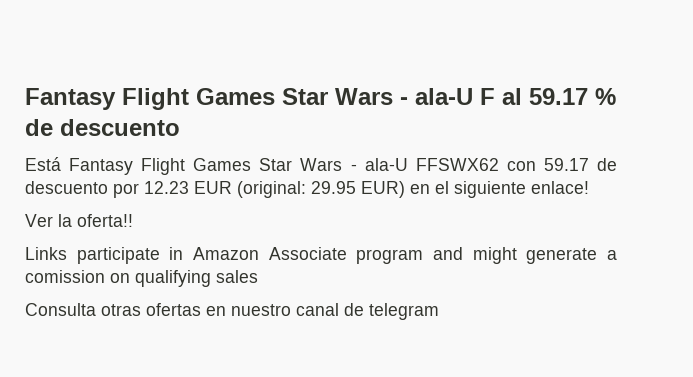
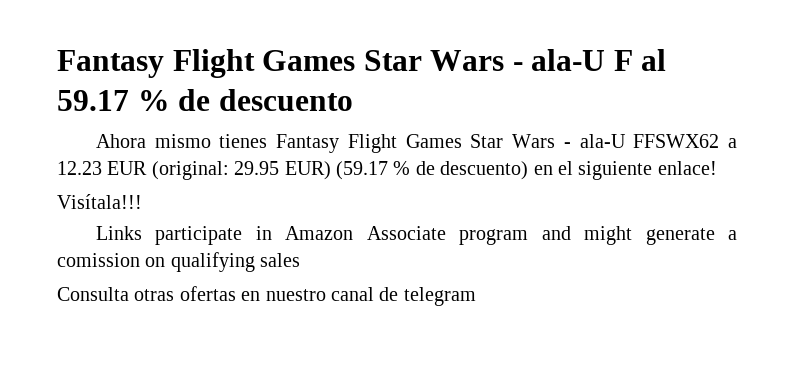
- Está Fantasy Flight Games Star Wars - ala-U FFSWX62 con 59.17 de descuento por 12.23 EUR (original: 29.95 EUR) en el siguiente enlace!
+ Ahora mismo tienes Fantasy Flight Games Star Wars - ala-U FFSWX62 a 12.23 EUR (original: 29.95 EUR) (59.17 % de descuento) en el siguiente enlace!
- Ver la oferta!!
+ Visítala!!!

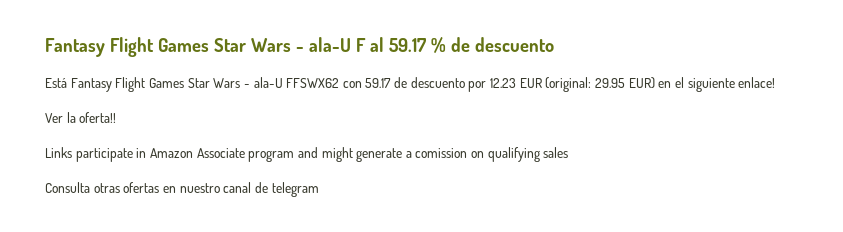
- Ahora mismo tienes Fantasy Flight Games Star Wars - ala-U FFSWX62 a 12.23 EUR (original: 29.95 EUR) (59.17 % de descuento) en el siguiente enlace!
+ Está Fantasy Flight Games Star Wars - ala-U FFSWX62 con 59.17 de descuento por 12.23 EUR (original: 29.95 EUR) en el siguiente enlace!
- Visítala!!!
+ Ver la oferta!!

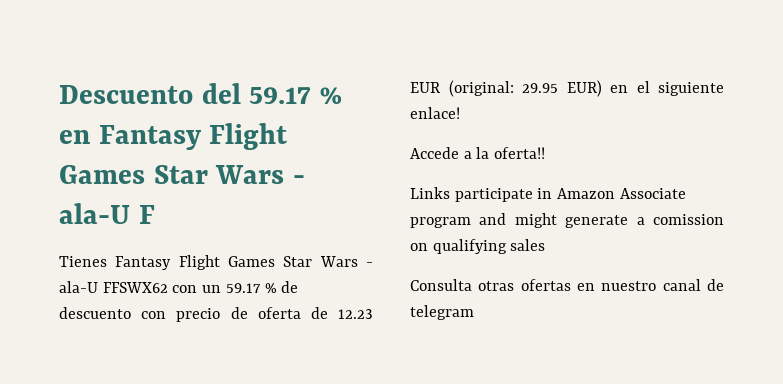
- Fantasy Flight Games Star Wars - ala-U F al 59.17 % de descuento
- Está Fantasy Flight Games Star Wars - ala-U FFSWX62 con 59.17 de descuento por 12.23 EUR (original: 29.95 EUR) en el siguiente enlace!
+ Descuento del 59.17 % en Fantasy Flight Games Star Wars - ala-U F
+ Tienes Fantasy Flight Games Star Wars - ala-U FFSWX62 con un 59.17 % de descuento con precio de oferta de 12.23 EUR (original: 29.95 EUR) en el siguiente enlace!
- Ver la oferta!!
+ Accede a la oferta!!

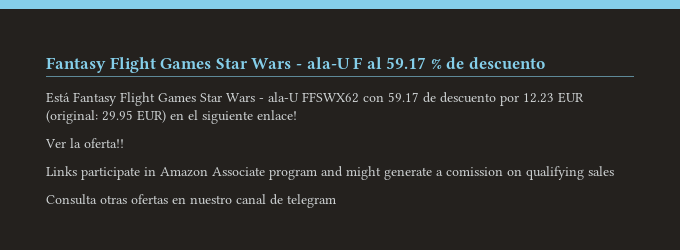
- Descuento del 59.17 % en Fantasy Flight Games Star Wars - ala-U F
- Tienes Fantasy Flight Games Star Wars - ala-U FFSWX62 con un 59.17 % de descuento con precio de oferta de 12.23 EUR (original: 29.95 EUR) en el siguiente enlace!
+ Fantasy Flight Games Star Wars - ala-U F al 59.17 % de descuento
+ Está Fantasy Flight Games Star Wars - ala-U FFSWX62 con 59.17 de descuento por 12.23 EUR (original: 29.95 EUR) en el siguiente enlace!
- Accede a la oferta!!
+ Ver la oferta!!

